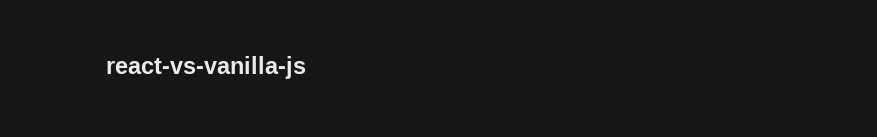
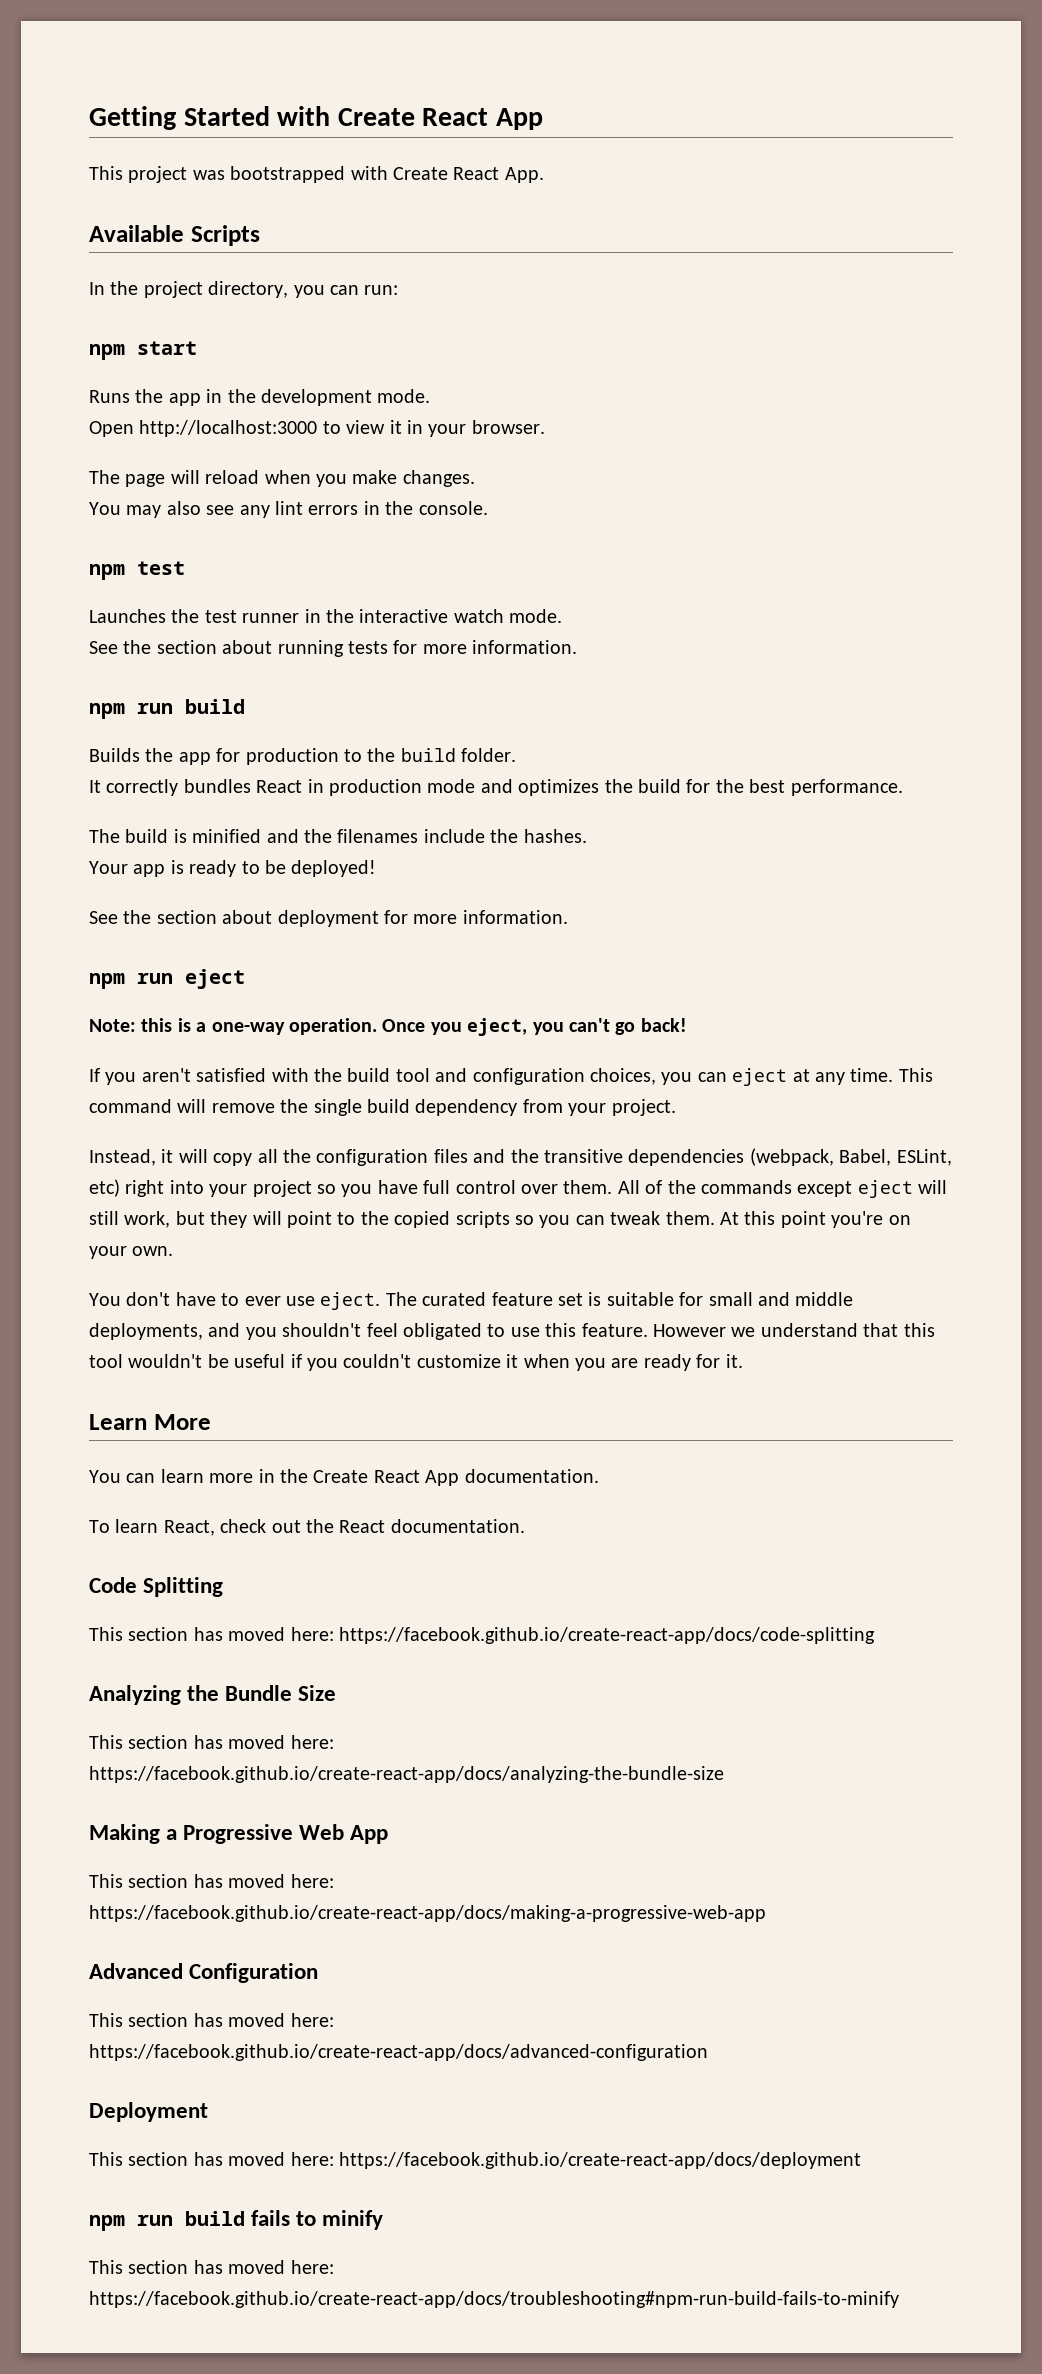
- react-vs-vanilla-js
+ Getting Started with Create React App
+ This project was bootstrapped with Create React App.
+ Available Scripts
+ In the project directory, you can run:
+ npm start
+ Runs the app in the development mode.
+ Open http://localhost:3000 to view it in your browser.
+ The page will reload when you make changes.
+ You may also see any lint errors in the console.
+ npm test
+ Launches the test runner in the interactive watch mode.
+ See the section about running tests for more information.
+ npm run build
+ Builds the app for production to the build folder.
+ It correctly bundles React in production mode and optimizes the build for the best performance.
+ The build is minified and the filenames include the hashes.
+ Your app is ready to be deployed!
+ See the section about deployment for more information.
+ npm run eject
+ Note: this is a one-way operation. Once you eject, you can't go back!
+ If you aren't satisfied with the build tool and configuration choices, you can eject at any time. This command will remove the single build dependency from your project.
+ Instead, it will copy all the configuration files and the transitive dependencies (webpack, Babel, ESLint, etc) right into your project so you have full control over them. All of the commands except eject will still work, but they will point to the copied scripts so you can tweak them. At this point you're on your own.
+ You don't have to ever use eject. The curated feature set is suitable for small and middle deployments, and you shouldn't feel obligated to use this feature. However we understand that this tool wouldn't be useful if you couldn't customize it when you are ready for it.
+ Learn More
+ You can learn more in the Create React App documentation.
+ To learn React, check out the React documentation.
+ Code Splitting
+ This section has moved here: https://facebook.github.io/create-react-app/docs/code-splitting
+ Analyzing the Bundle Size
+ This section has moved here: https://facebook.github.io/create-react-app/docs/analyzing-the-bundle-size
+ Making a Progressive Web App
+ This section has moved here: https://facebook.github.io/create-react-app/docs/making-a-progressive-web-app
+ Advanced Configuration
+ This section has moved here: https://facebook.github.io/create-react-app/docs/advanced-configuration
+ Deployment
+ This section has moved here: https://facebook.github.io/create-react-app/docs/deployment
+ npm run build fails to minify
+ This section has moved here: https://facebook.github.io/create-react-app/docs/troubleshooting#npm-run-build-fails-to-minify

